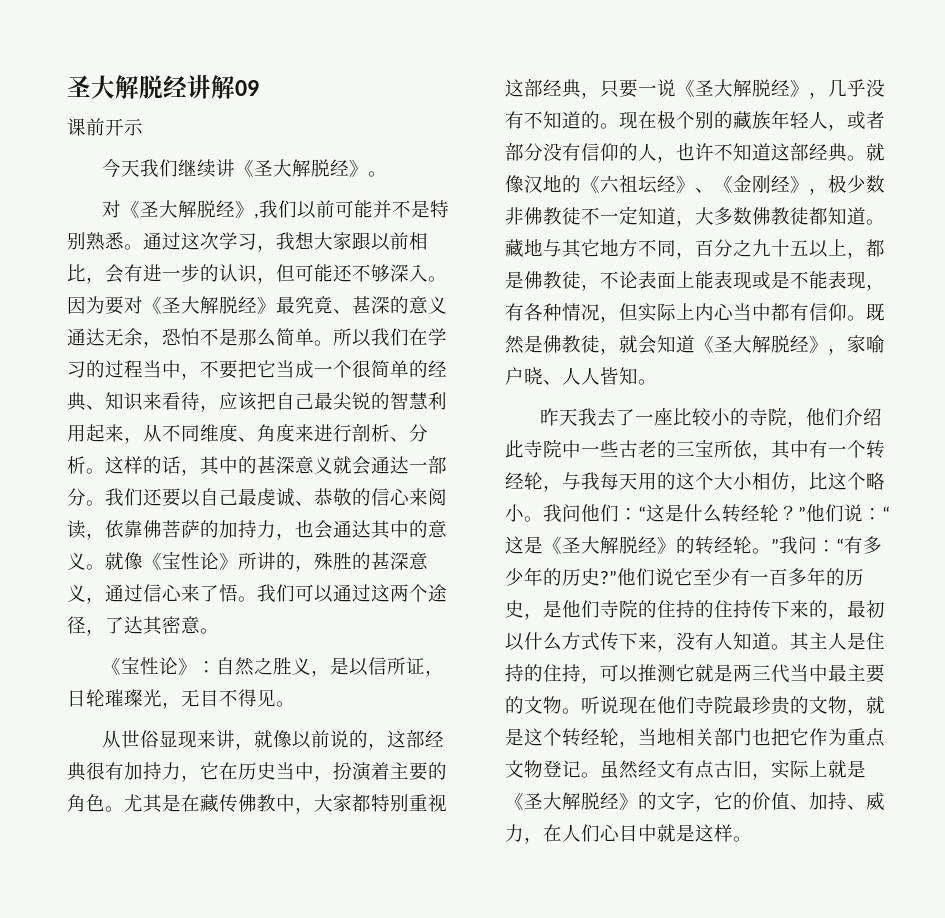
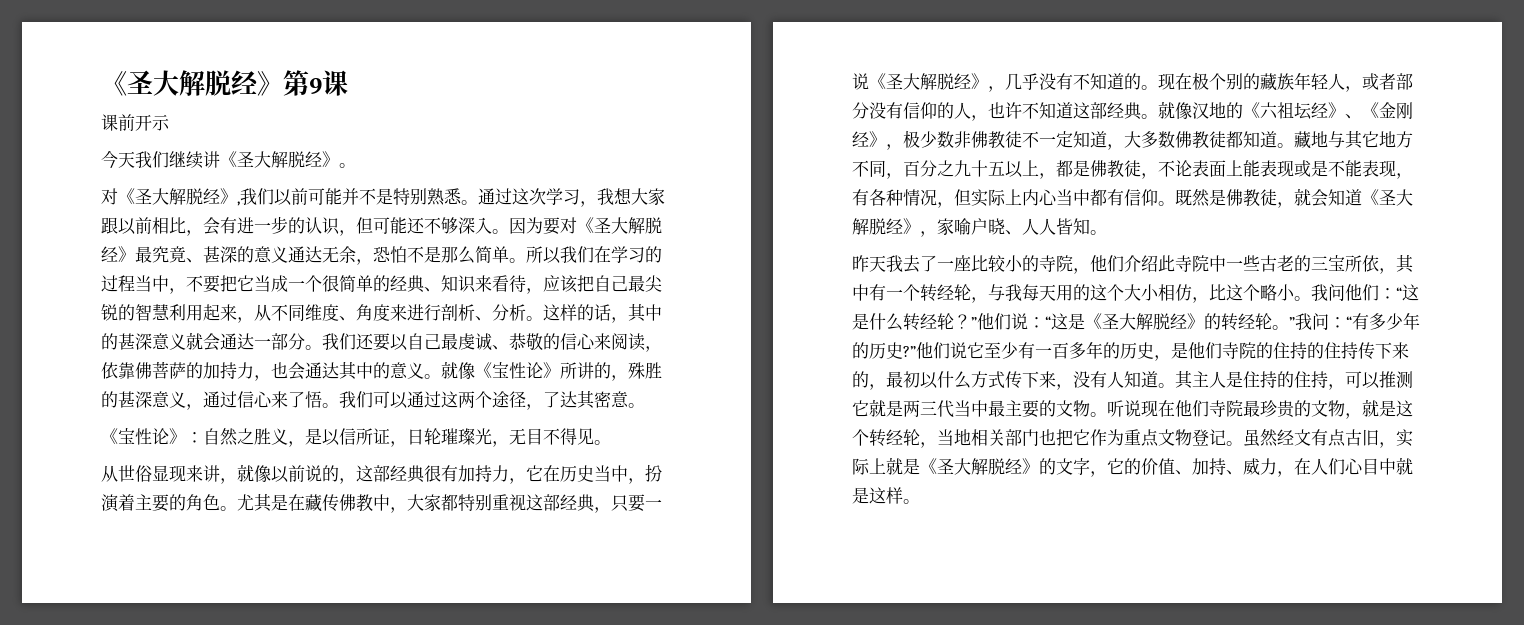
- 圣大解脱经讲解09
+ 《圣大解脱经》第9课

